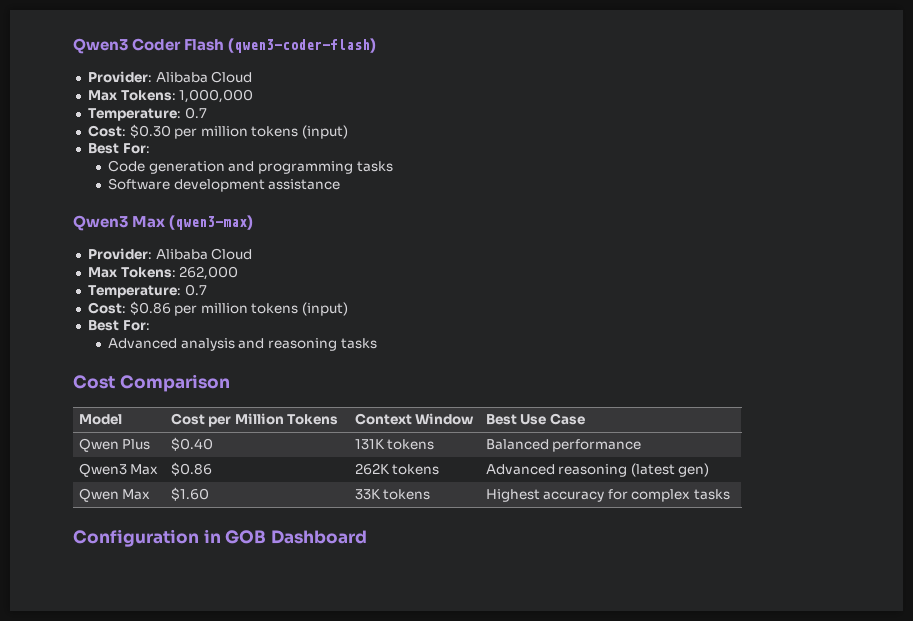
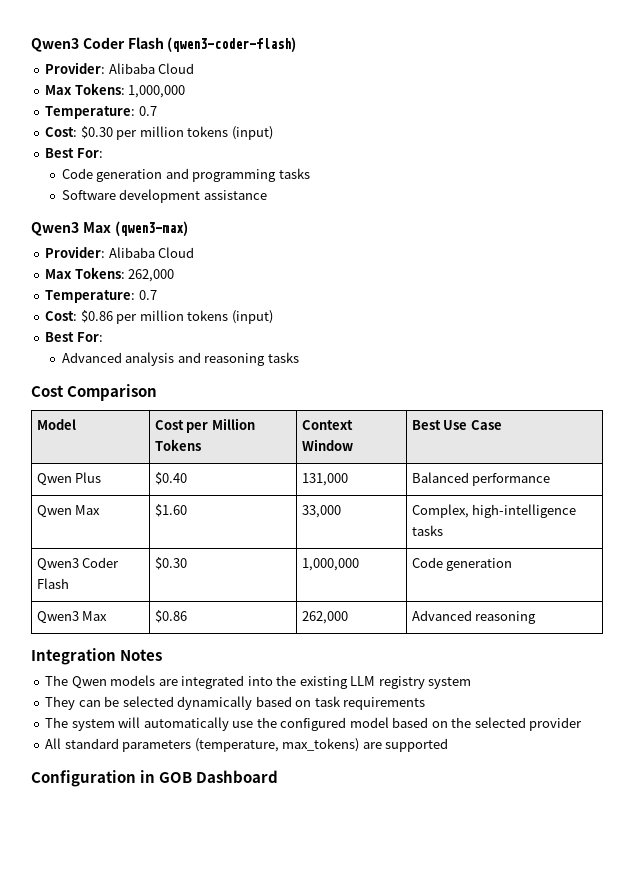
- Qwen Plus | $0.40 | 131K tokens | Balanced performance
+ Qwen Plus | $0.40 | 131,000 | Balanced performance
+ Qwen Max | $1.60 | 33,000 | Complex, high-intelligence tasks
+ Qwen3 Coder Flash | $0.30 | 1,000,000 | Code generation
- Qwen3 Max | $0.86 | 262K tokens | Advanced reasoning (latest gen)
- Qwen Max | $1.60 | 33K tokens | Highest accuracy for complex tasks
+ Qwen3 Max | $0.86 | 262,000 | Advanced reasoning
+ Integration Notes
+ The Qwen models are integrated into the existing LLM registry system
+ They can be selected dynamically based on task requirements
+ The system will automatically use the configured model based on the selected provider
+ All standard parameters (temperature, max_tokens) are supported

